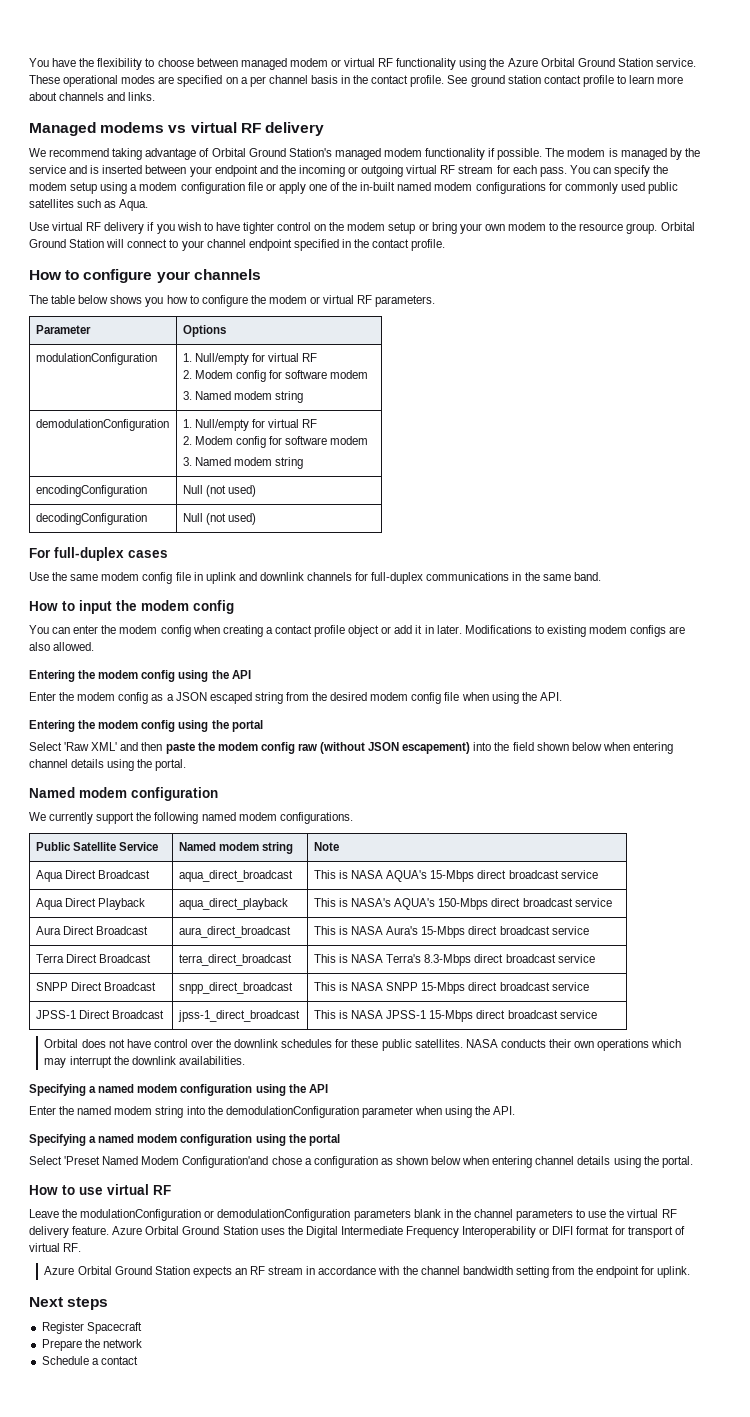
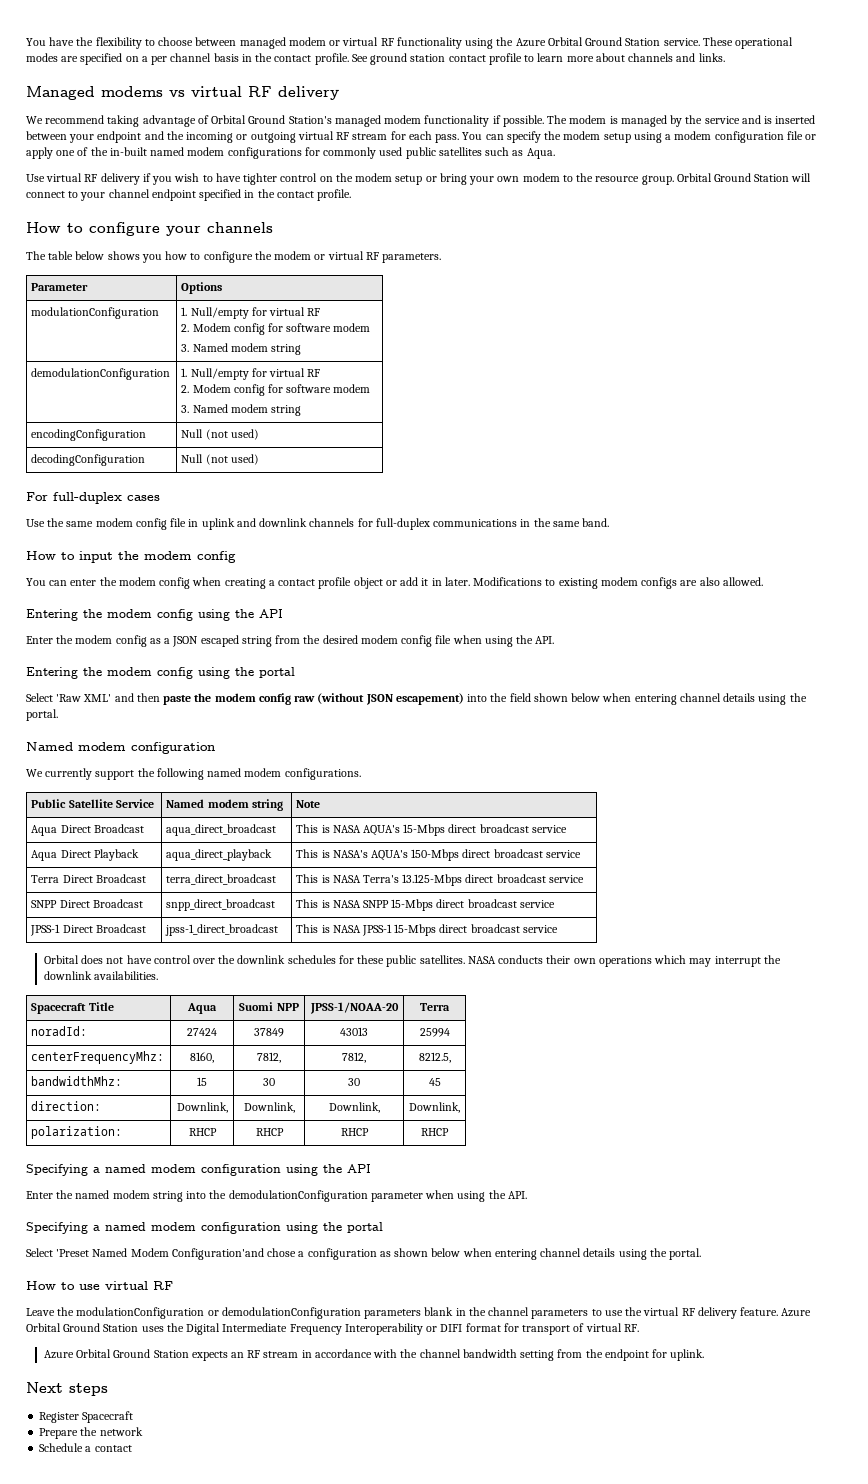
- Aura Direct Broadcast | aura_direct_broadcast | This is NASA Aura's 15-Mbps direct broadcast service
- Terra Direct Broadcast | terra_direct_broadcast | This is NASA Terra's 8.3-Mbps direct broadcast service
+ Terra Direct Broadcast | terra_direct_broadcast | This is NASA Terra's 13.125-Mbps direct broadcast service
+ Spacecraft Title | Aqua | Suomi NPP | JPSS-1/NOAA-20 | Terra
+ noradId: | 27424 | 37849 | 43013 | 25994
+ centerFrequencyMhz: | 8160, | 7812, | 7812, | 8212.5,
+ bandwidthMhz: | 15 | 30 | 30 | 45
+ direction: | Downlink, | Downlink, | Downlink, | Downlink,
+ polarization: | RHCP | RHCP | RHCP | RHCP

